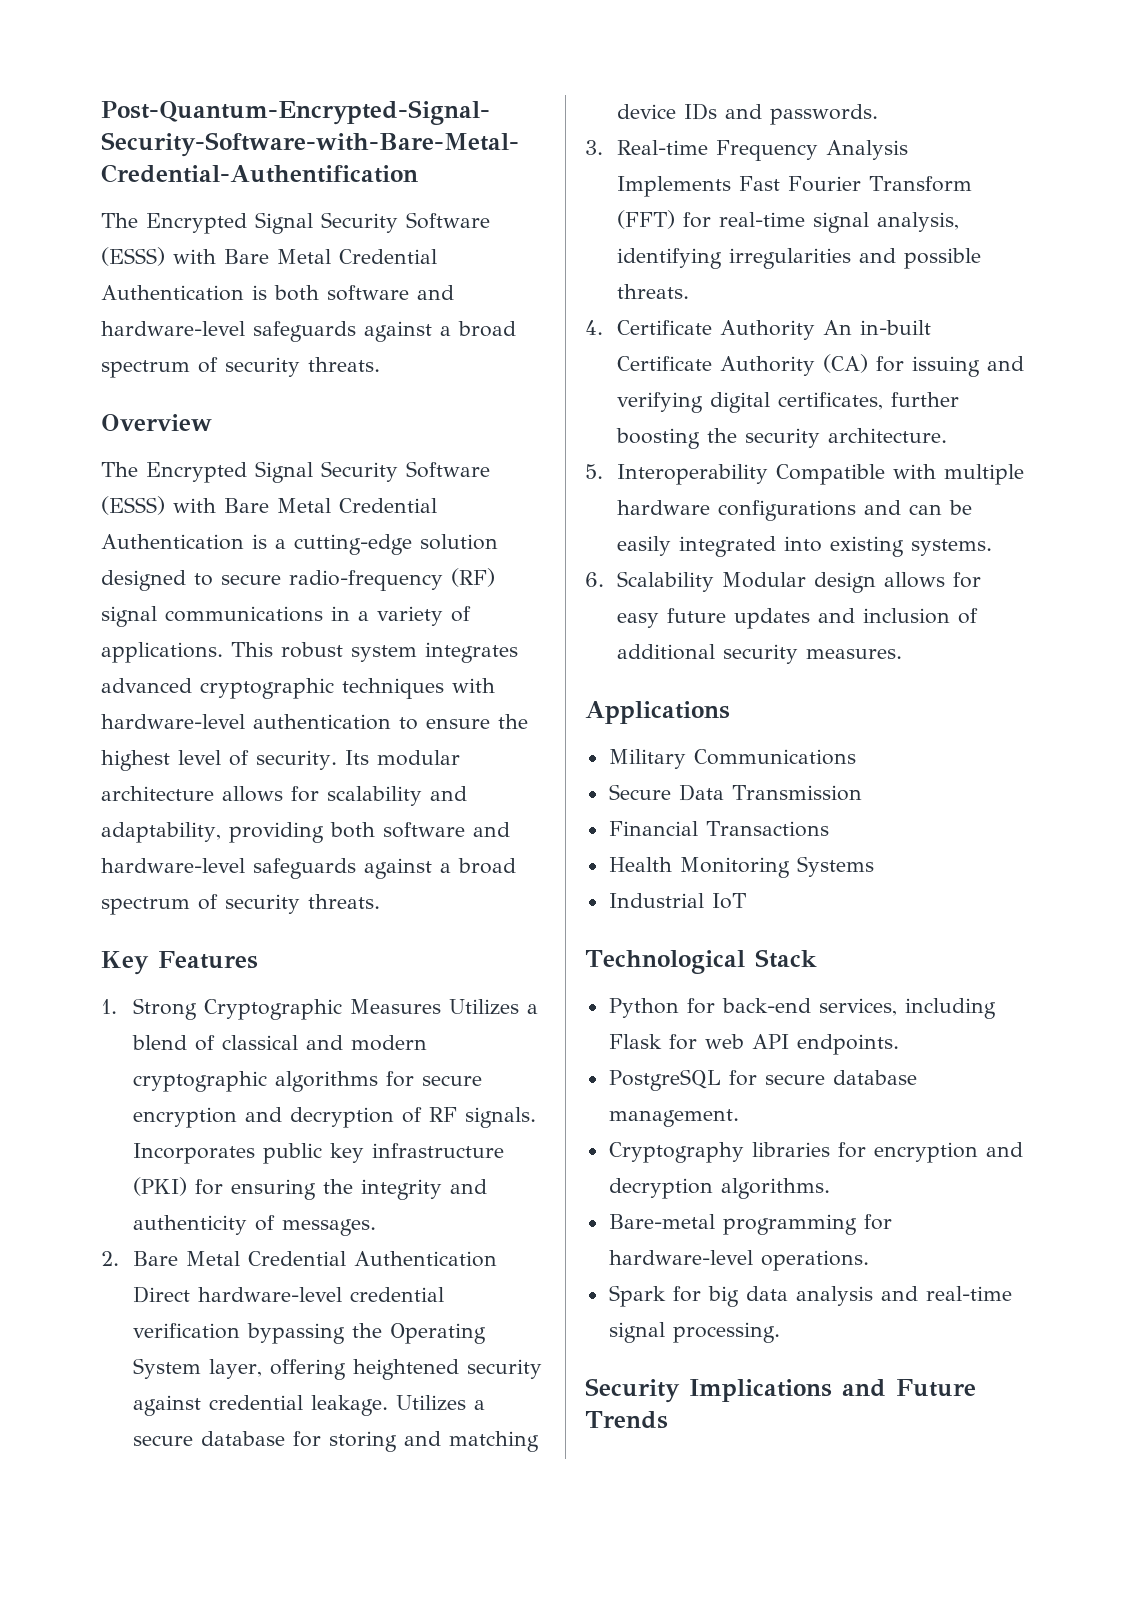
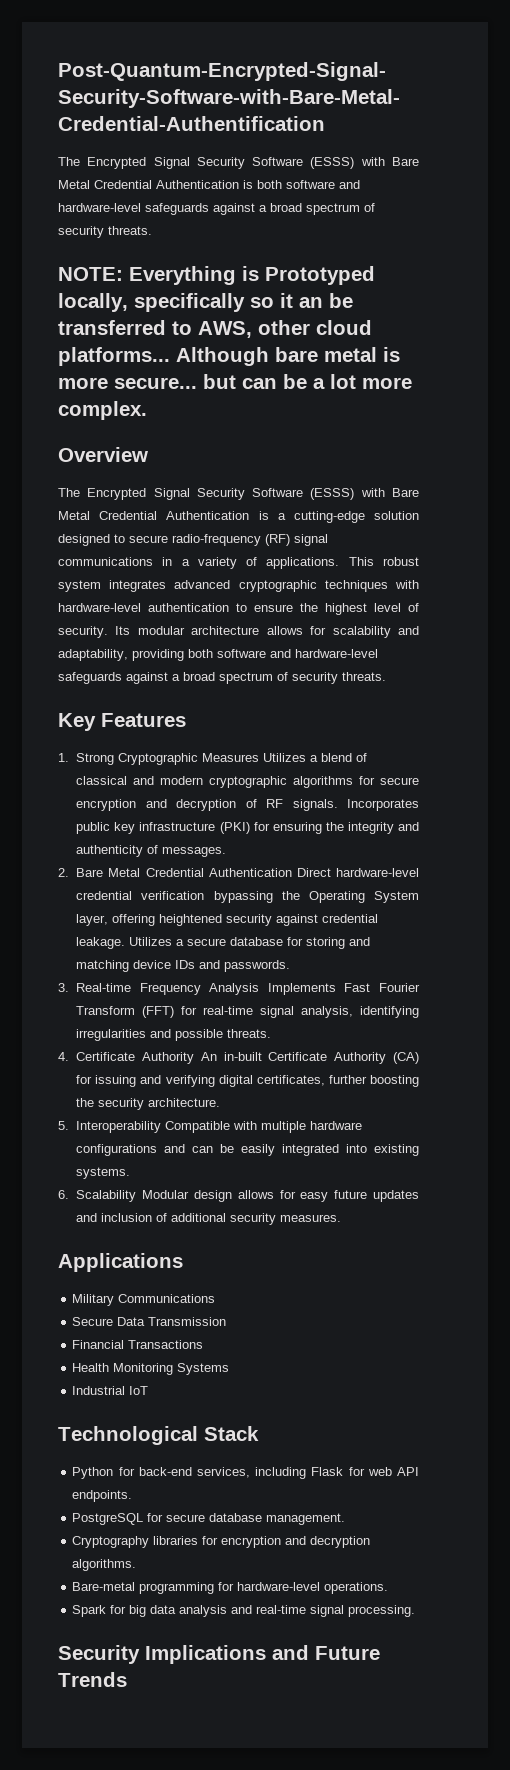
+ NOTE: Everything is Prototyped locally, specifically so it an be transferred to AWS, other cloud platforms... Although bare metal is more secure... but can be a lot more complex.

